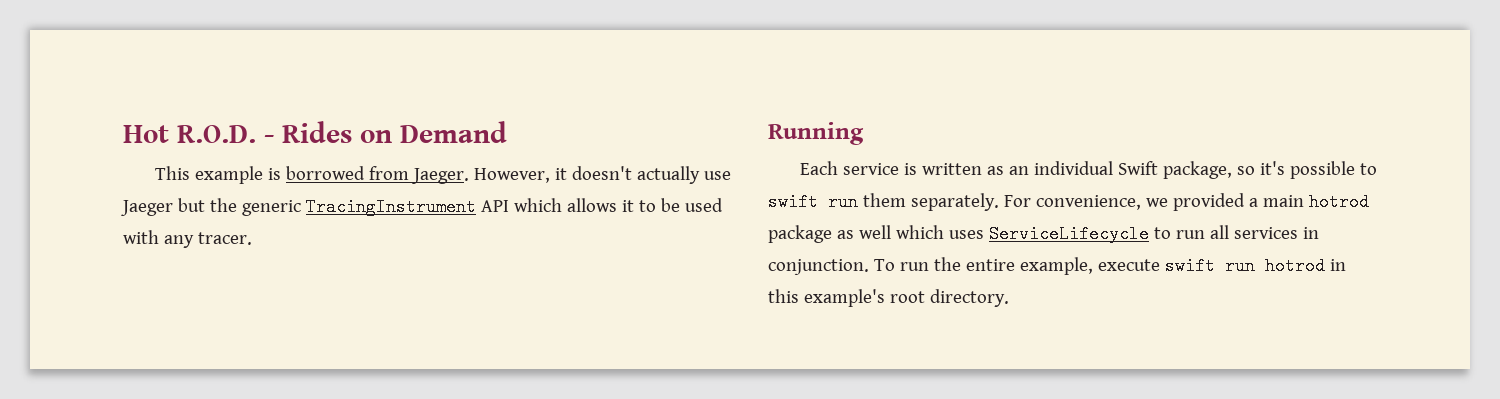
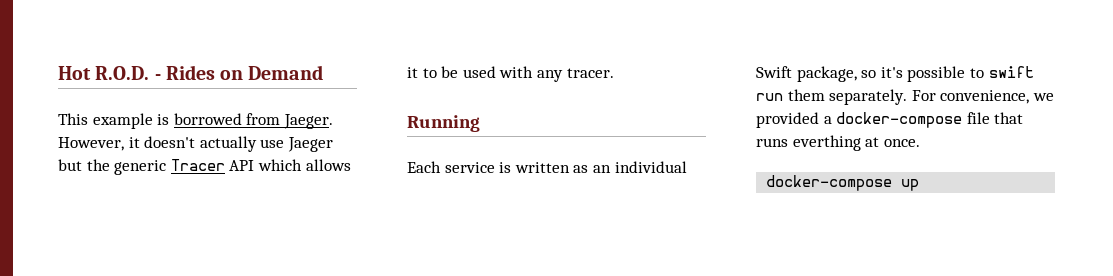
- However, it doesn't actually use Jaeger but the generic TracingInstrument API which allows it to be used with any tracer.
+ However, it doesn't actually use Jaeger but the generic Tracer API which allows it to be used with any tracer.
- For convenience, we provided a main hotrod package as well which uses ServiceLifecycle to run all services in conjunction. To run the entire example, execute swift run hotrod in this example's root directory.
+ For convenience, we provided a docker-compose file that runs everthing at once.
+ docker-compose up

